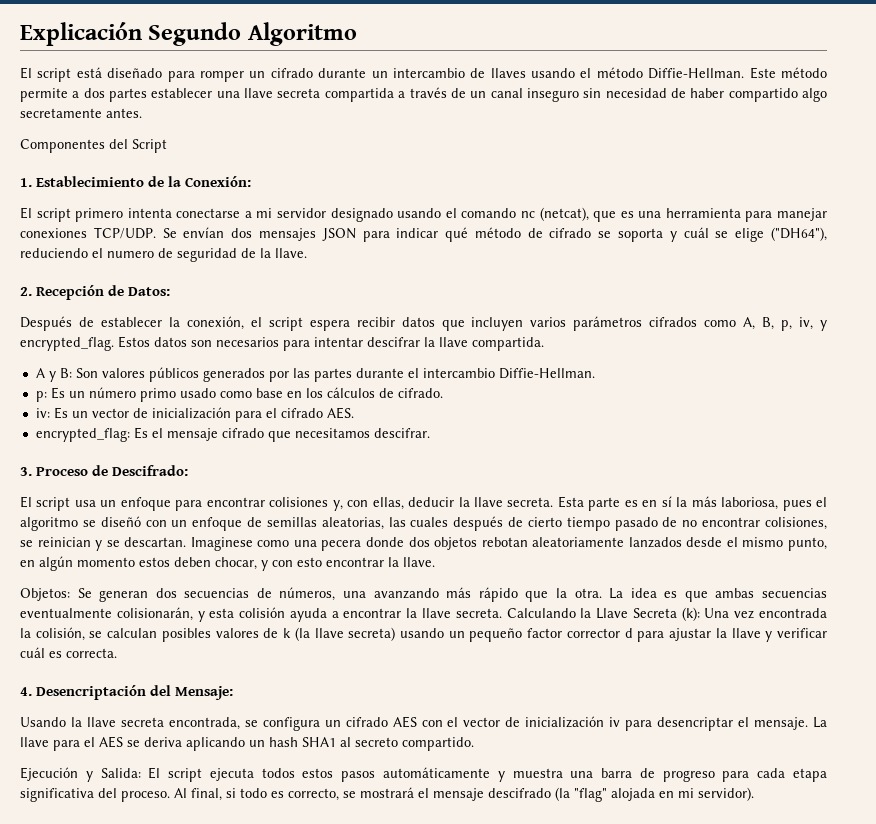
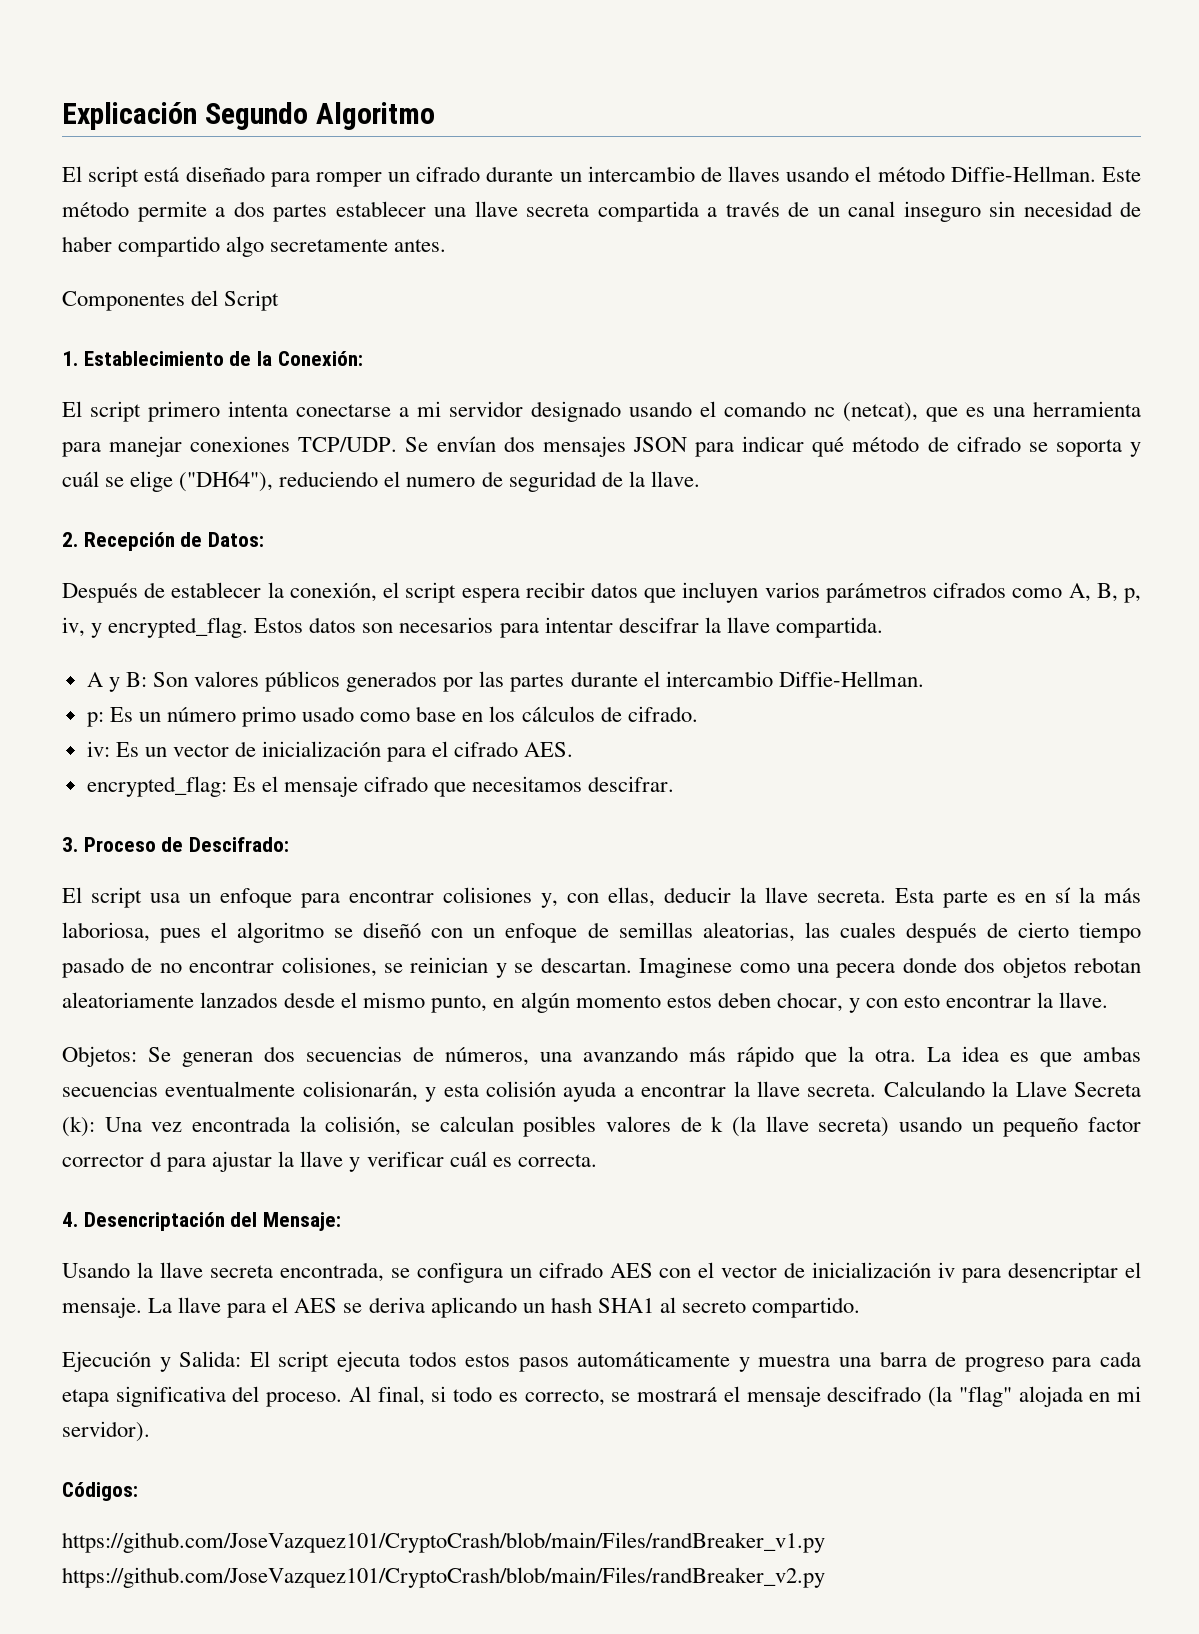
+ Códigos:
+ https://github.com/JoseVazquez101/CryptoCrash/blob/main/Files/randBreaker_v1.py https://github.com/JoseVazquez101/CryptoCrash/blob/main/Files/randBreaker_v2.py

